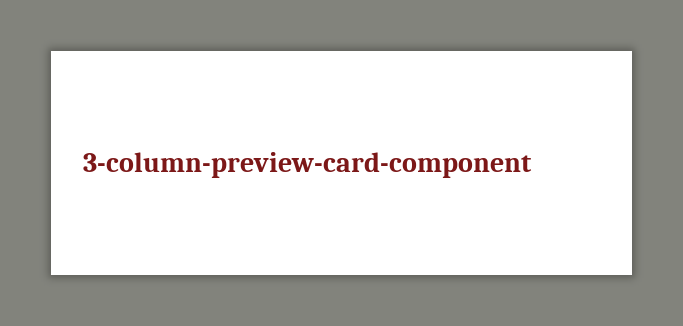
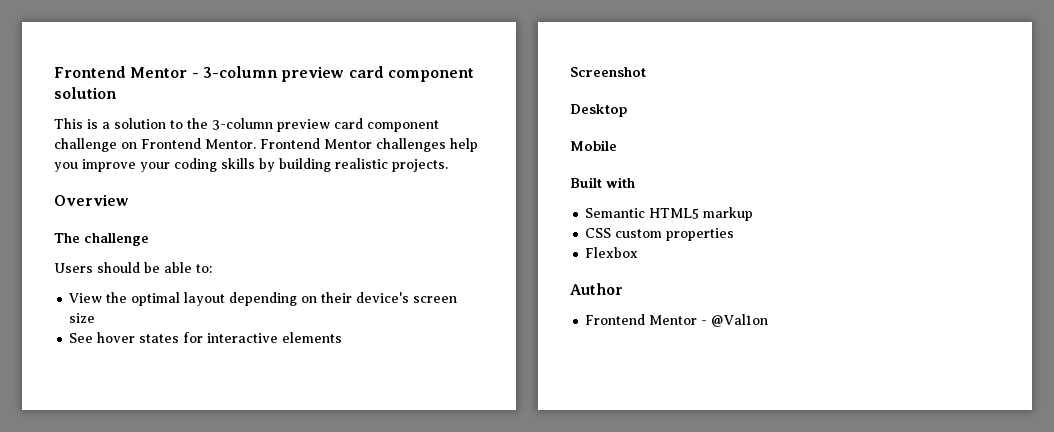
- 3-column-preview-card-component
+ Frontend Mentor - 3-column preview card component solution
+ This is a solution to the 3-column preview card component challenge on Frontend Mentor. Frontend Mentor challenges help you improve your coding skills by building realistic projects.
+ Overview
+ The challenge
+ Users should be able to:
+ View the optimal layout depending on their device's screen size
+ See hover states for interactive elements
+ Screenshot
+ Desktop
+ Mobile
+ Built with
+ Semantic HTML5 markup
+ CSS custom properties
+ Flexbox
+ Author
+ Frontend Mentor - @Val1on

